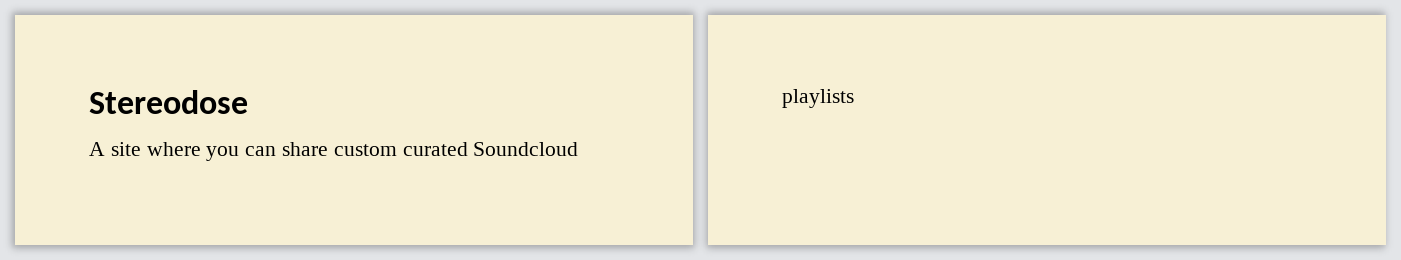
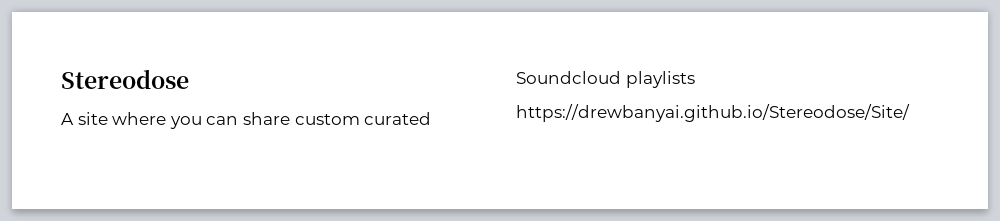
+ https://drewbanyai.github.io/Stereodose/Site/

